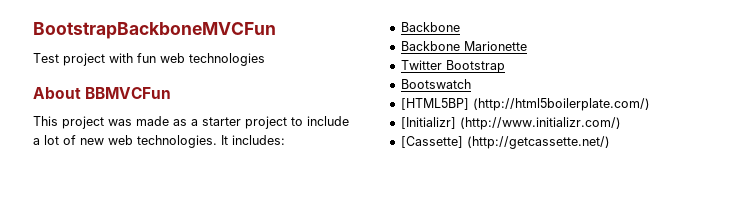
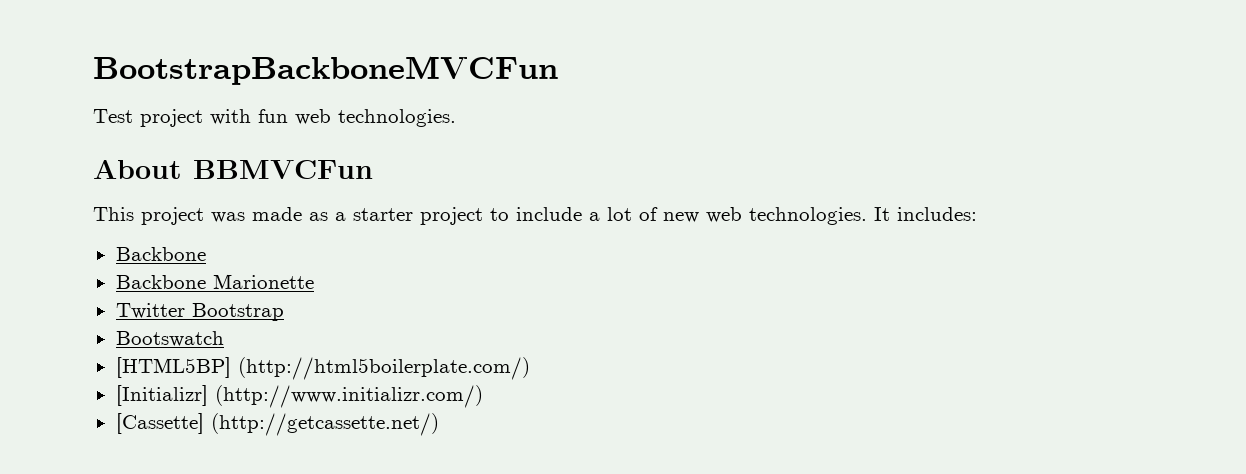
- Test project with fun web technologies
+ Test project with fun web technologies.

